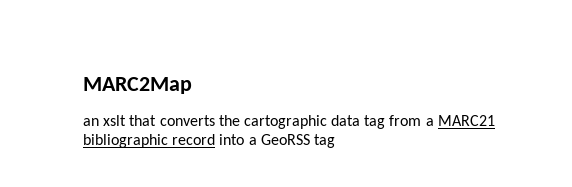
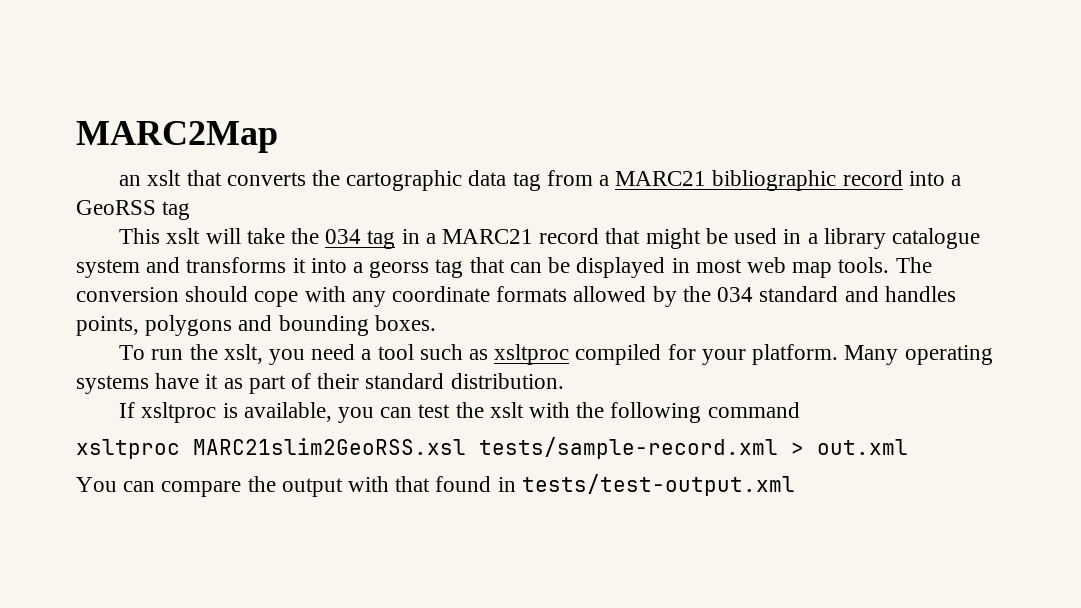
+ This xslt will take the 034 tag in a MARC21 record that might be used in a library catalogue system and transforms it into a georss tag that can be displayed in most web map tools. The conversion should cope with any coordinate formats allowed by the 034 standard and handles points, polygons and bounding boxes.
+ To run the xslt, you need a tool such as xsltproc compiled for your platform. Many operating systems have it as part of their standard distribution.
+ If xsltproc is available, you can test the xslt with the following command
+ xsltproc MARC21slim2GeoRSS.xsl tests/sample-record.xml > out.xml
+ You can compare the output with that found in tests/test-output.xml

